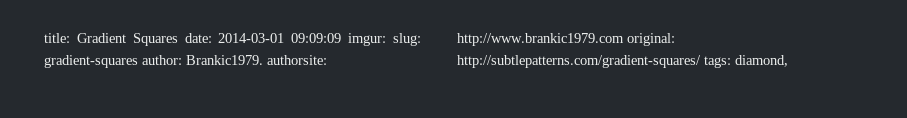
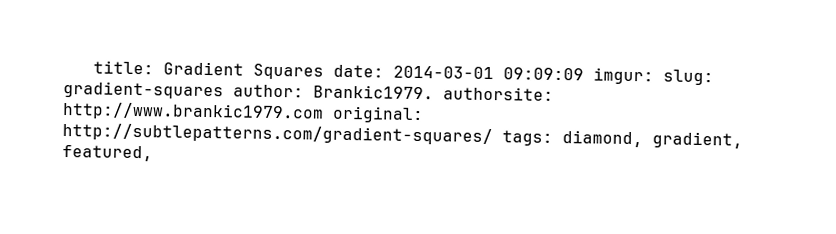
- title: Gradient Squares date: 2014-03-01 09:09:09 imgur: slug: gradient-squares author: Brankic1979. authorsite: http://www.brankic1979.com original: http://subtlepatterns.com/gradient-squares/ tags: diamond,
+ title: Gradient Squares date: 2014-03-01 09:09:09 imgur: slug: gradient-squares author: Brankic1979. authorsite: http://www.brankic1979.com original: http://subtlepatterns.com/gradient-squares/ tags: diamond, gradient, featured,

